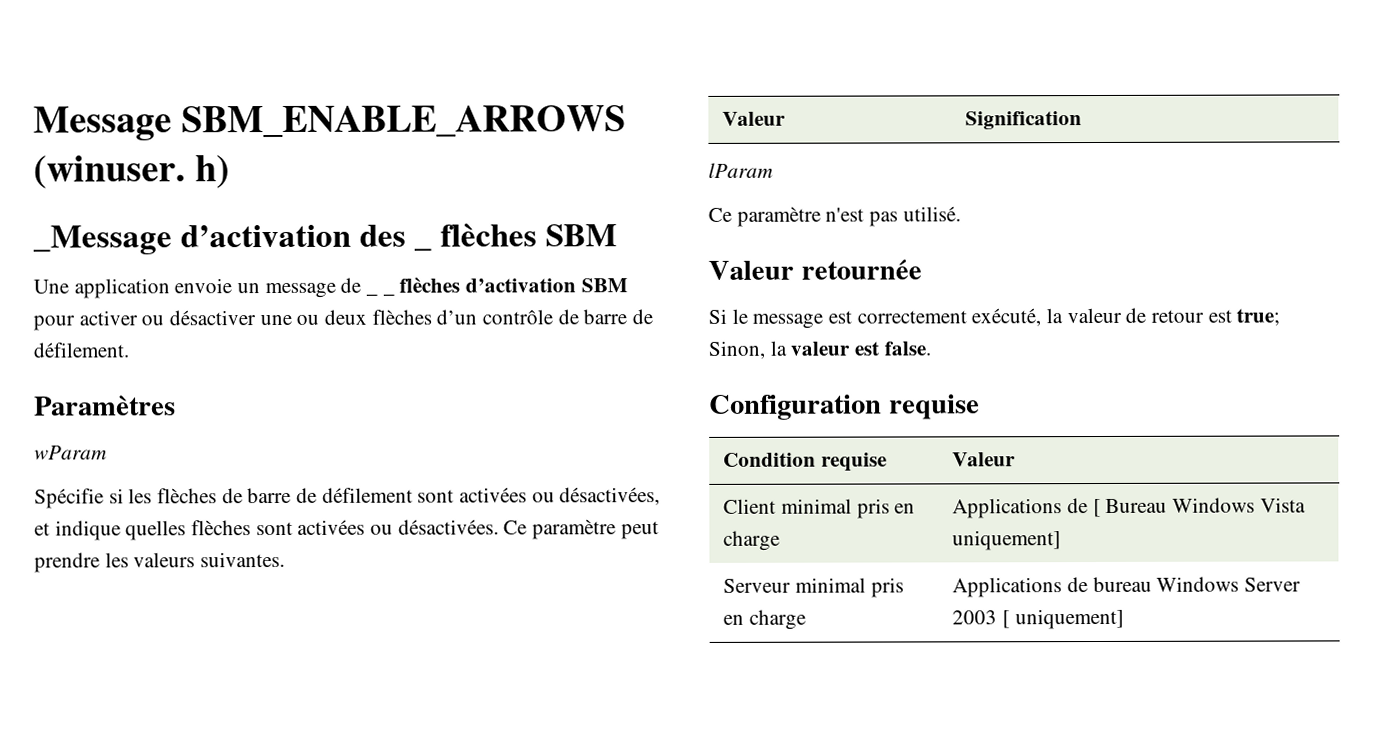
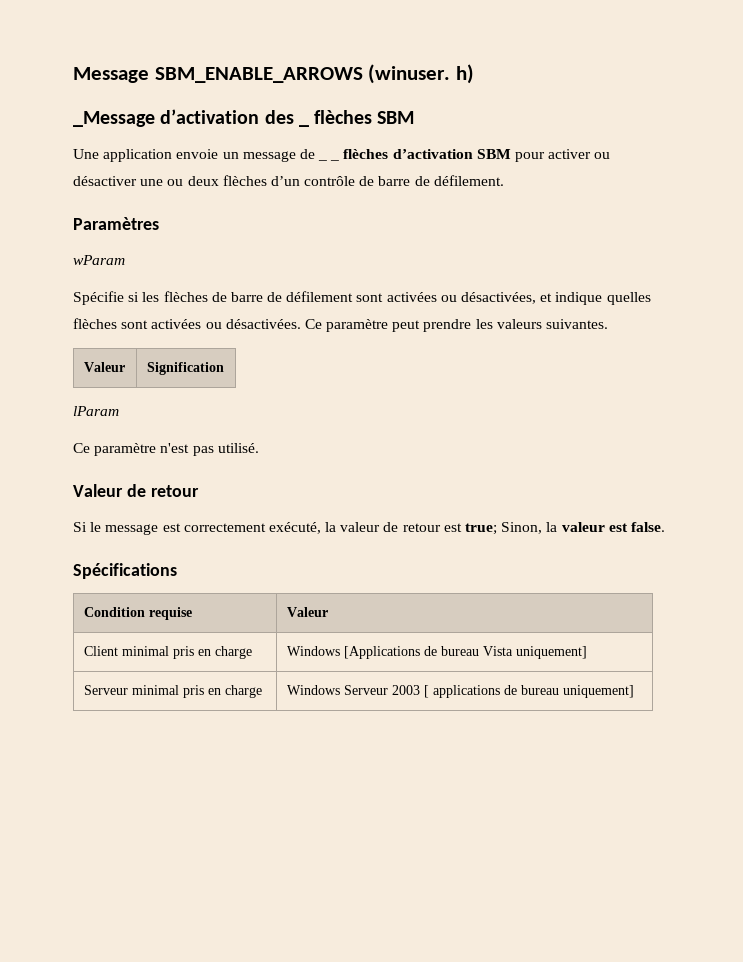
- Valeur retournée
+ Valeur de retour
- Configuration requise
+ Spécifications
- Client minimal pris en charge | Applications de [ Bureau Windows Vista uniquement]
+ Client minimal pris en charge | Windows [Applications de bureau Vista uniquement]
- Serveur minimal pris en charge | Applications de bureau Windows Server 2003 [ uniquement]
+ Serveur minimal pris en charge | Windows Serveur 2003 [ applications de bureau uniquement]

